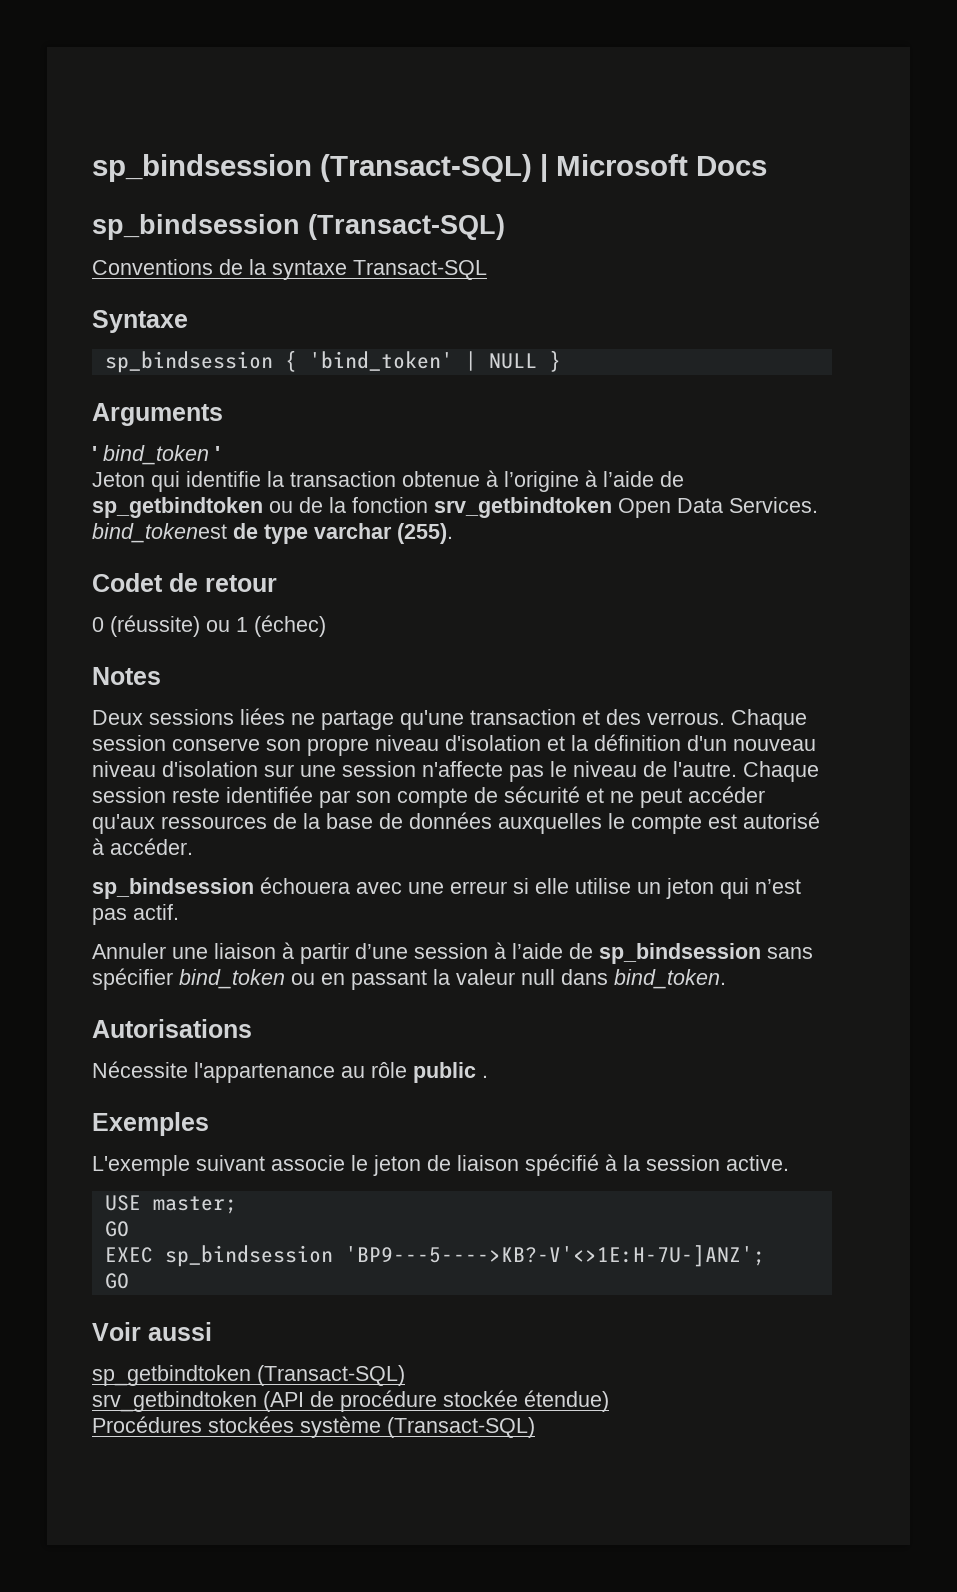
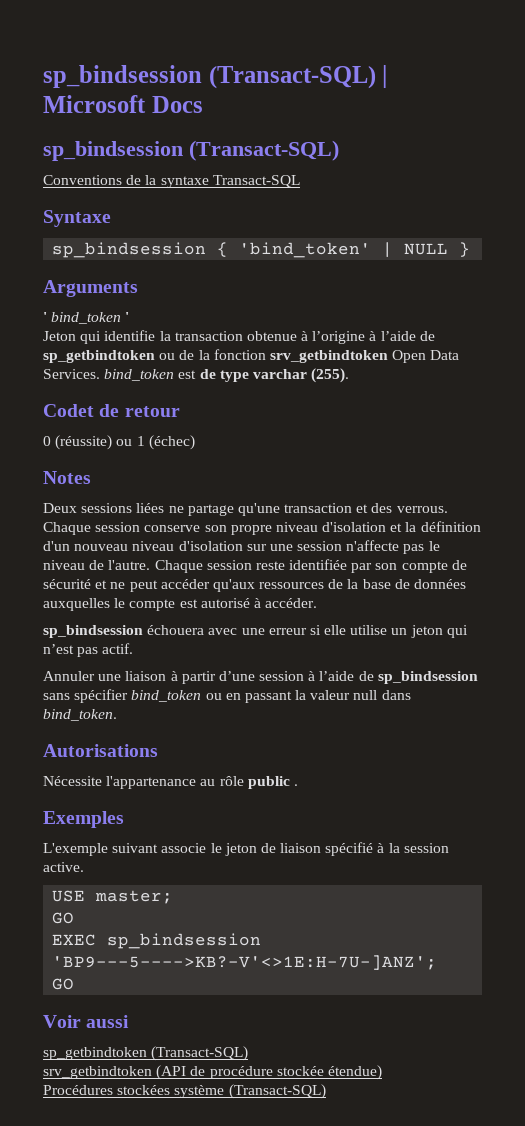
- Jeton qui identifie la transaction obtenue à l’origine à l’aide de sp_getbindtoken ou de la fonction srv_getbindtoken Open Data Services. bind_tokenest de type varchar (255).
+ Jeton qui identifie la transaction obtenue à l’origine à l’aide de sp_getbindtoken ou de la fonction srv_getbindtoken Open Data Services. bind_token est de type varchar (255).

